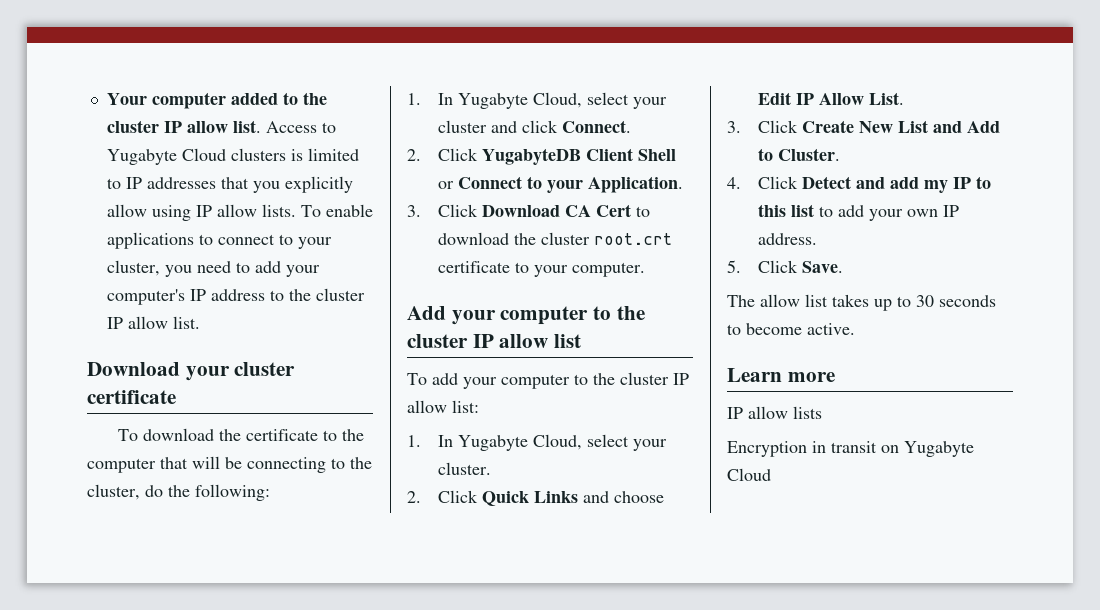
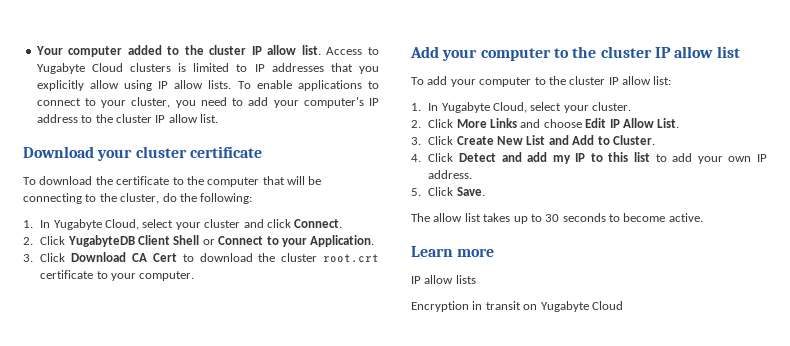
- 2. Click Quick Links and choose Edit IP Allow List.
+ 2. Click More Links and choose Edit IP Allow List.

